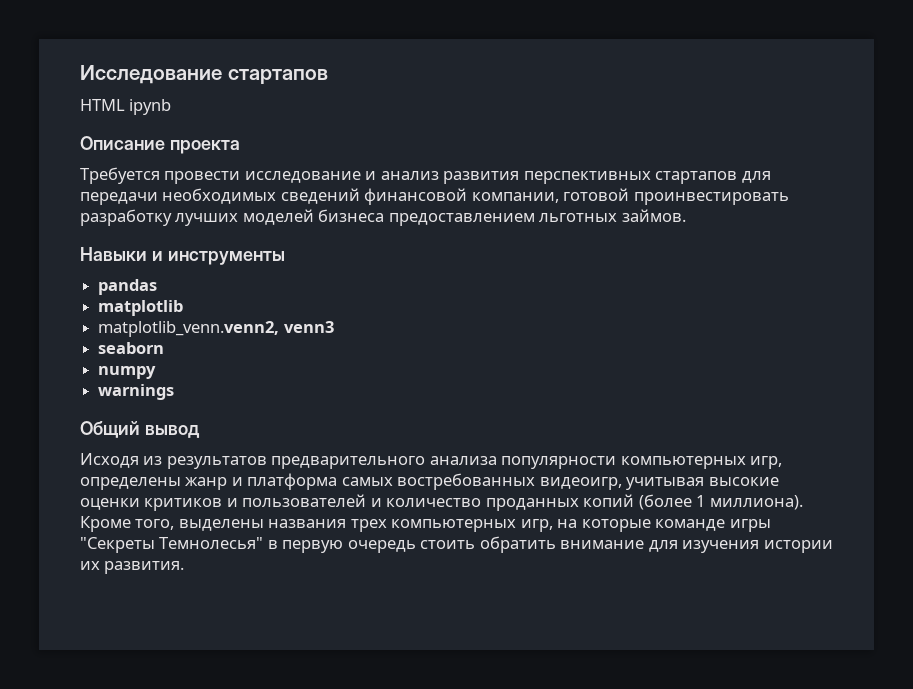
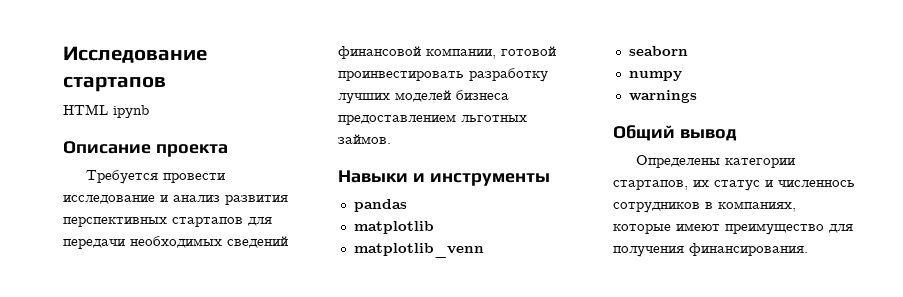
- matplotlib_venn.venn2, venn3
+ matplotlib_venn
- Исходя из результатов предварительного анализа популярности компьютерных игр, определены жанр и платформа самых востребованных видеоигр, учитывая высокие оценки критиков и пользователей и количество проданных копий (более 1 миллиона). Кроме того, выделены названия трех компьютерных игр, на которые команде игры "Секреты Темнолесья" в первую очередь стоить обратить внимание для изучения истории их развития.
+ Определены категории стартапов, их статус и численнось сотрудников в компаниях, которые имеют преимущество для получения финансирования.

